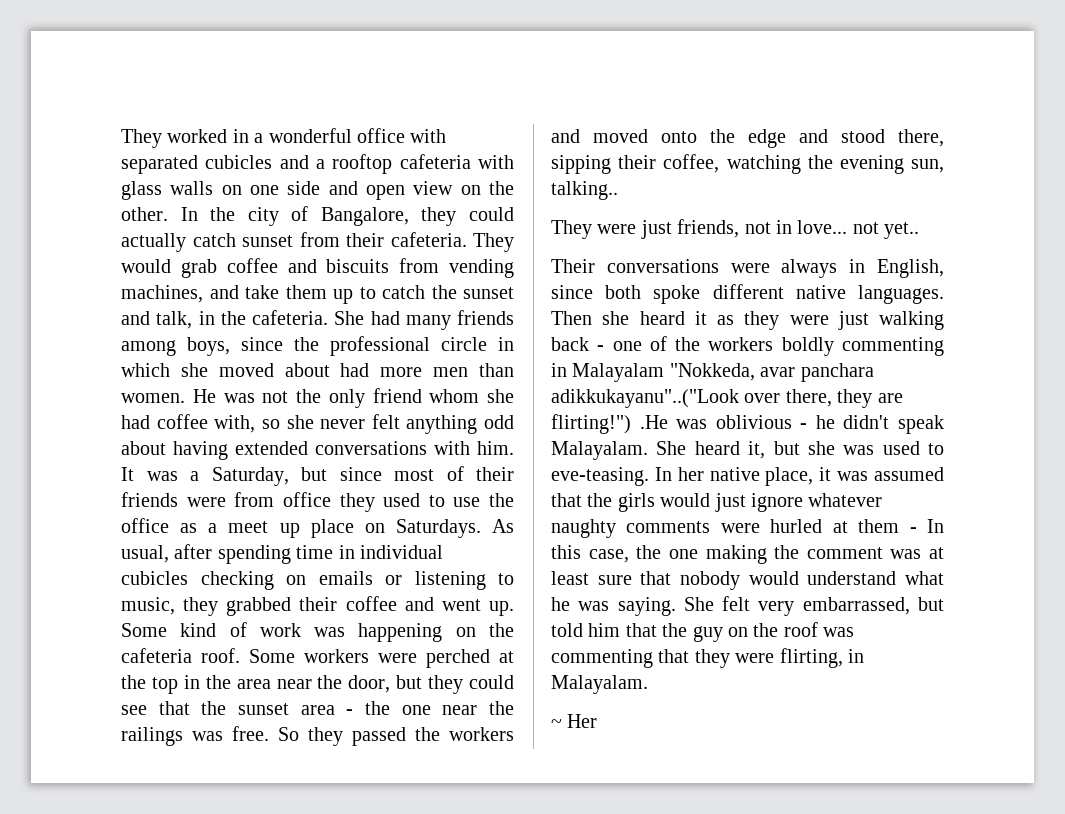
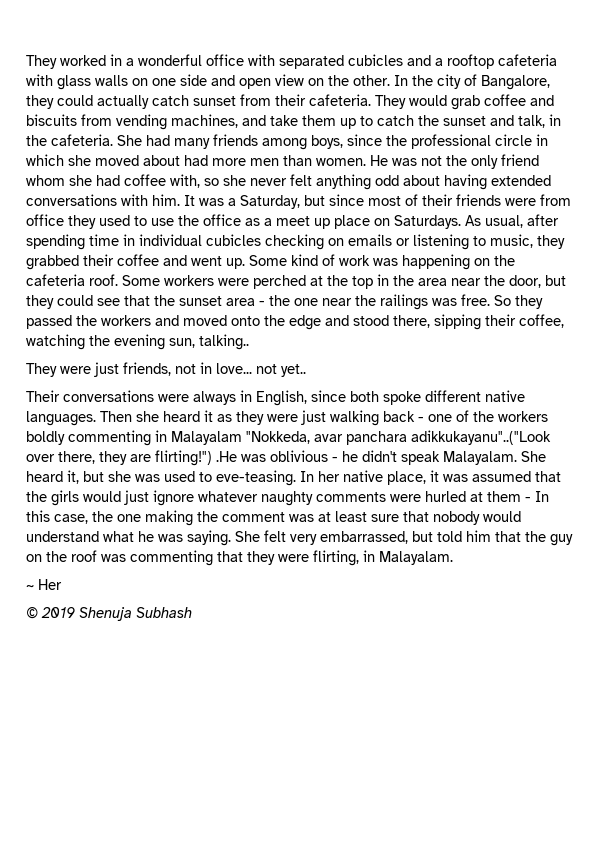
+ © 2019 Shenuja Subhash

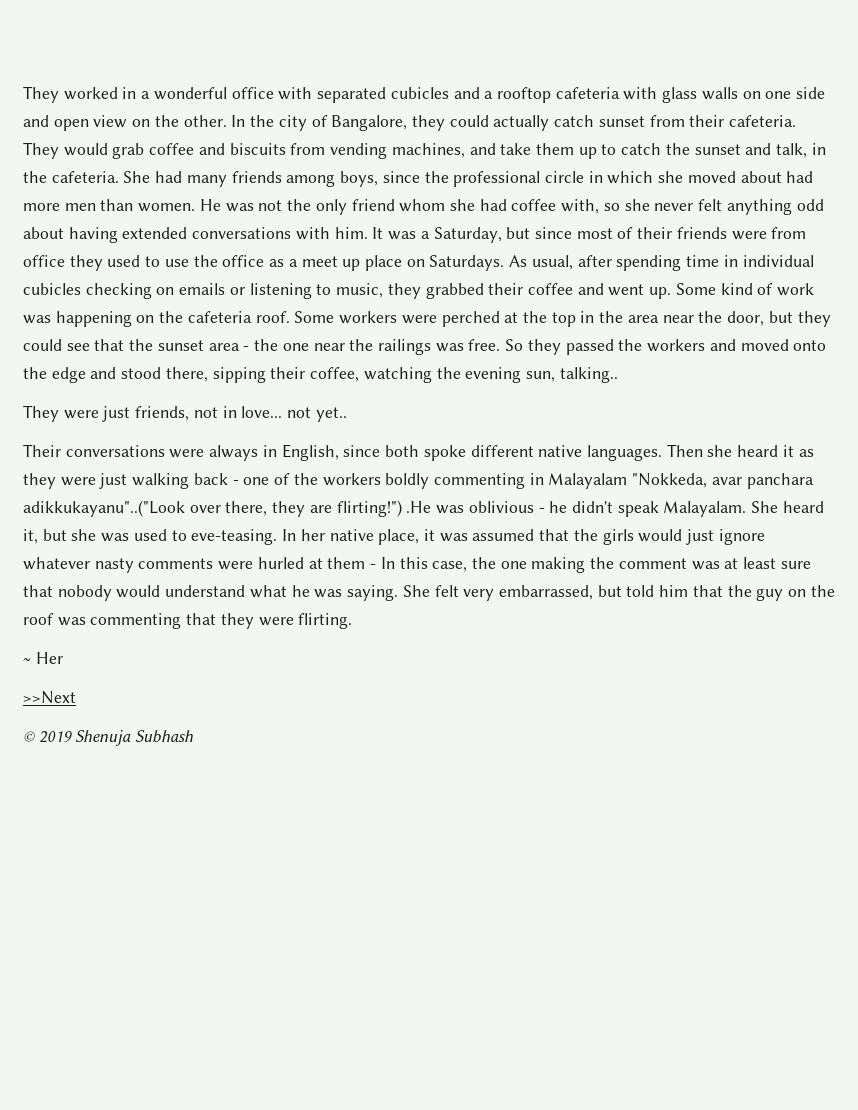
- In her native place, it was assumed that the girls would just ignore whatever naughty comments were hurled at them - In this case, the one making the comment was at least sure that nobody would understand what he was saying.
+ In her native place, it was assumed that the girls would just ignore whatever nasty comments were hurled at them - In this case, the one making the comment was at least sure that nobody would understand what he was saying.
- She felt very embarrassed, but told him that the guy on the roof was commenting that they were flirting, in Malayalam.
+ She felt very embarrassed, but told him that the guy on the roof was commenting that they were flirting.
+ >>Next

